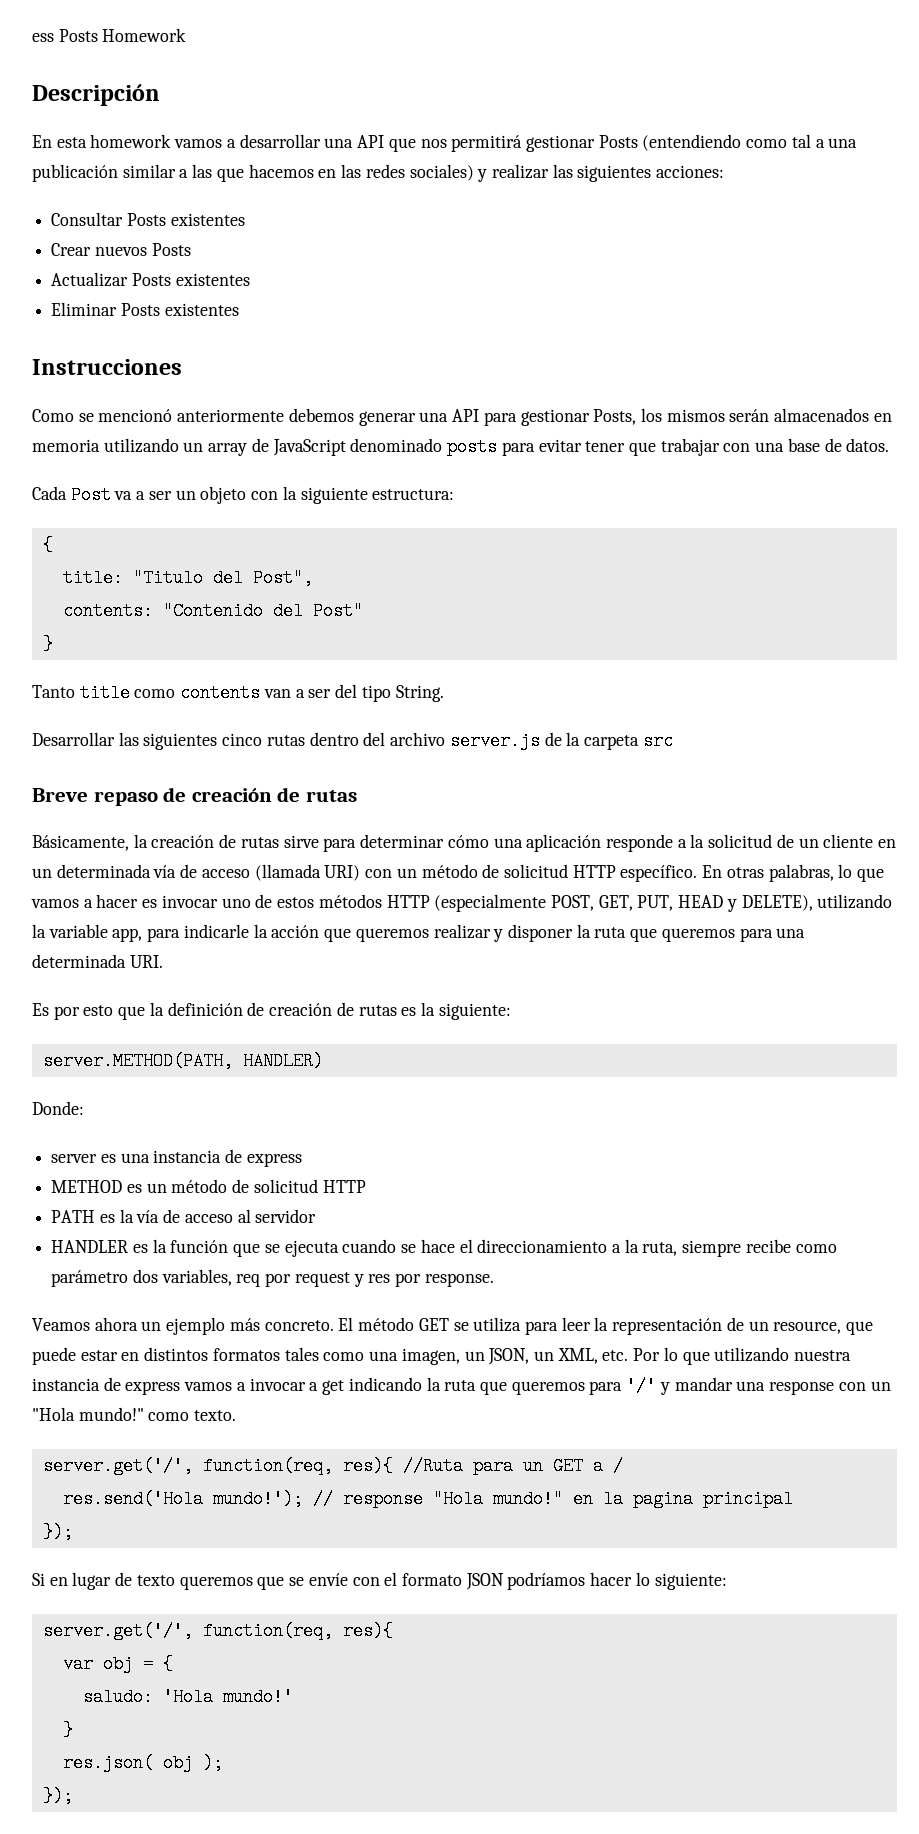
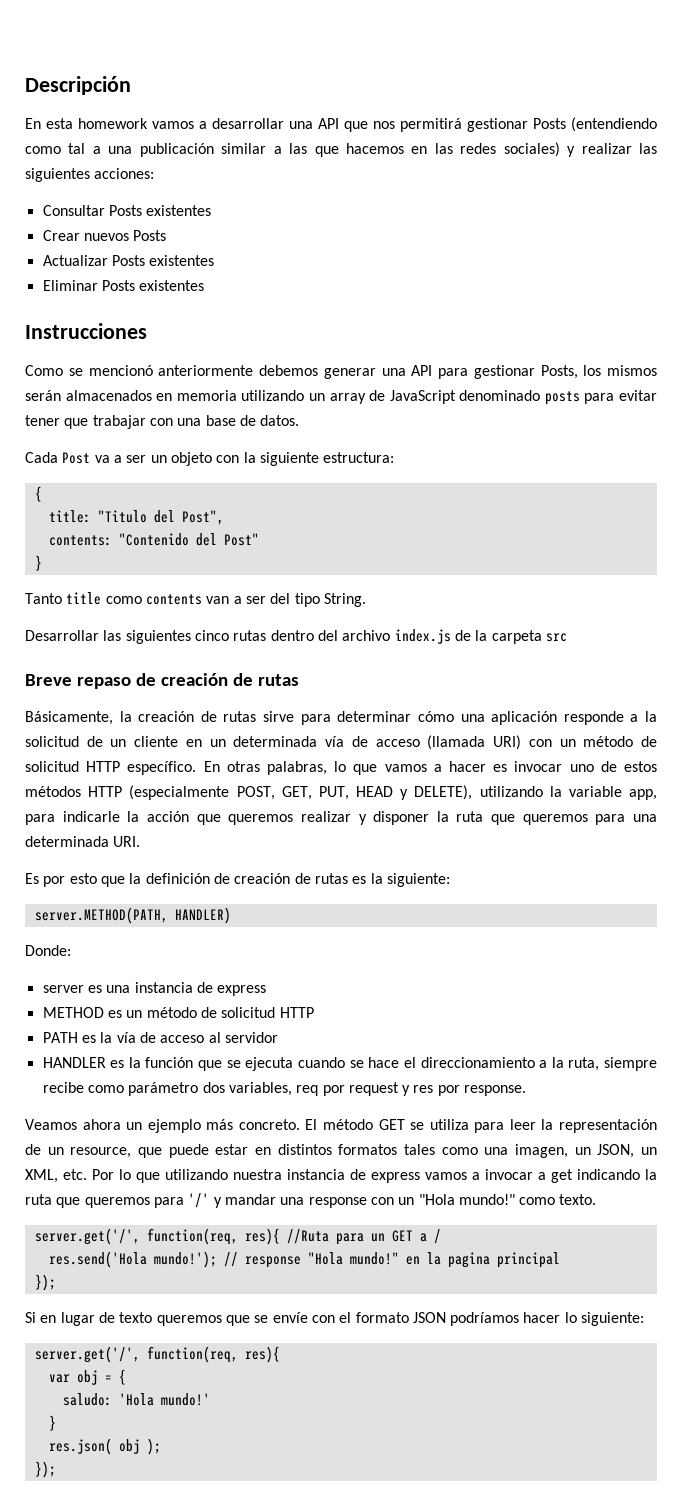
- ess Posts Homework
- Desarrollar las siguientes cinco rutas dentro del archivo server.js de la carpeta src
+ Desarrollar las siguientes cinco rutas dentro del archivo index.js de la carpeta src

